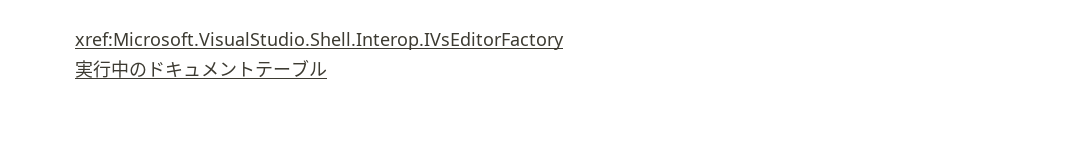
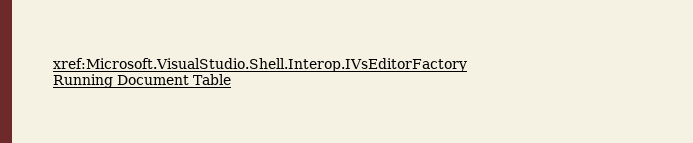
- 実行中のドキュメントテーブル
+ Running Document Table

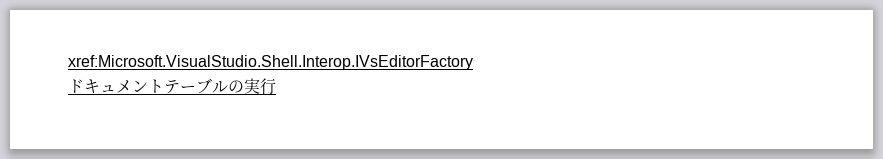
- Running Document Table
+ ドキュメントテーブルの実行

